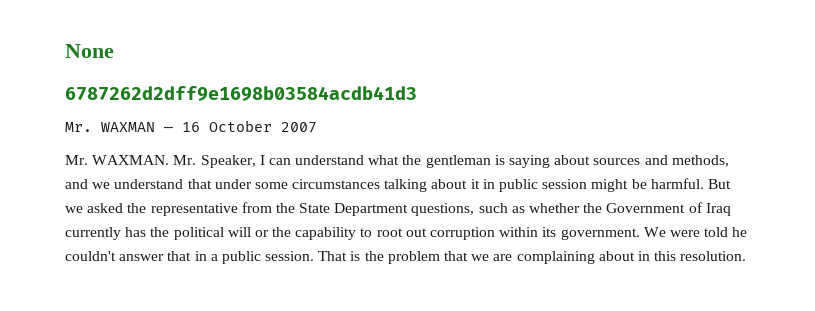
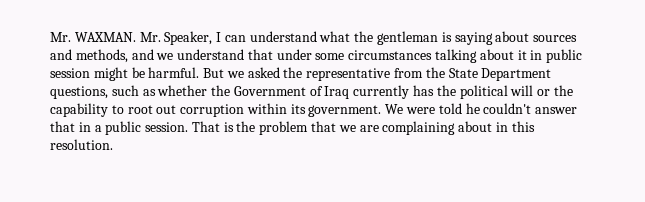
- None
- 6787262d2dff9e1698b03584acdb41d3
- Mr. WAXMAN — 16 October 2007

